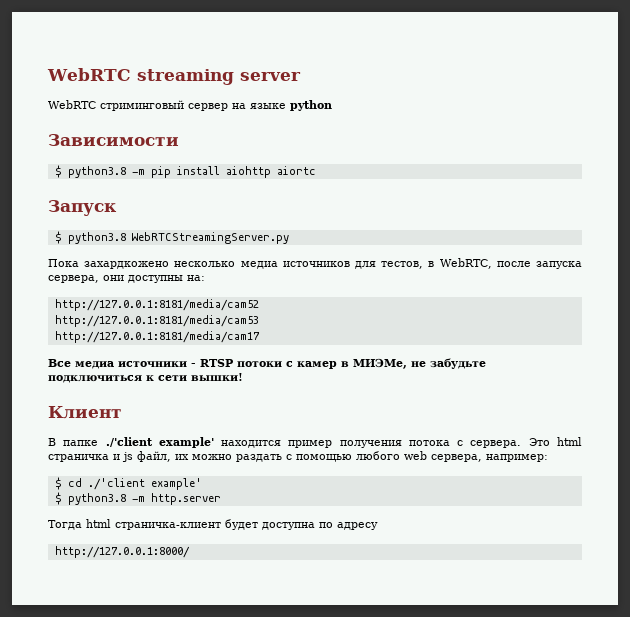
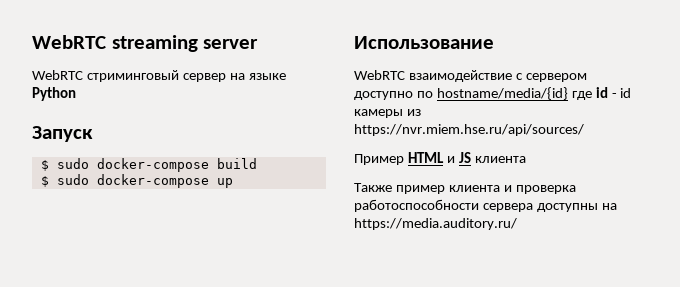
- WebRTC стриминговый сервер на языке python
- Зависимости
- $ python3.8 -m pip install aiohttp aiortc
+ WebRTC стриминговый сервер на языке Python
  Запуск
- $ python3.8 WebRTCStreamingServer.py
- Пока захардкожено несколько медиа источников для тестов, в WebRTC, после запуска сервера, они доступны на:
- http://127.0.0.1:8181/media/cam52
- http://127.0.0.1:8181/media/cam53
- http://127.0.0.1:8181/media/cam17
- Все медиа источники - RTSP потоки с камер в МИЭМе, не забудьте подключиться к сети вышки!
- Клиент
- В папке ./'client example' находится пример получения потока с сервера. Это html страничка и js файл, их можно раздать с помощью любого web сервера, например:
- $ cd ./'client example'
- $ python3.8 -m http.server
- Тогда html страничка-клиент будет доступна по адресу
- http://127.0.0.1:8000/
+ $ sudo docker-compose build
+ $ sudo docker-compose up
+ Использование
+ WebRTC взаимодействие с сервером доступно по hostname/media/{id} где id - id камеры из https://nvr.miem.hse.ru/api/sources/
+ Пример HTML и JS клиента
+ Также пример клиента и проверка работоспособности сервера доступны на https://media.auditory.ru/

